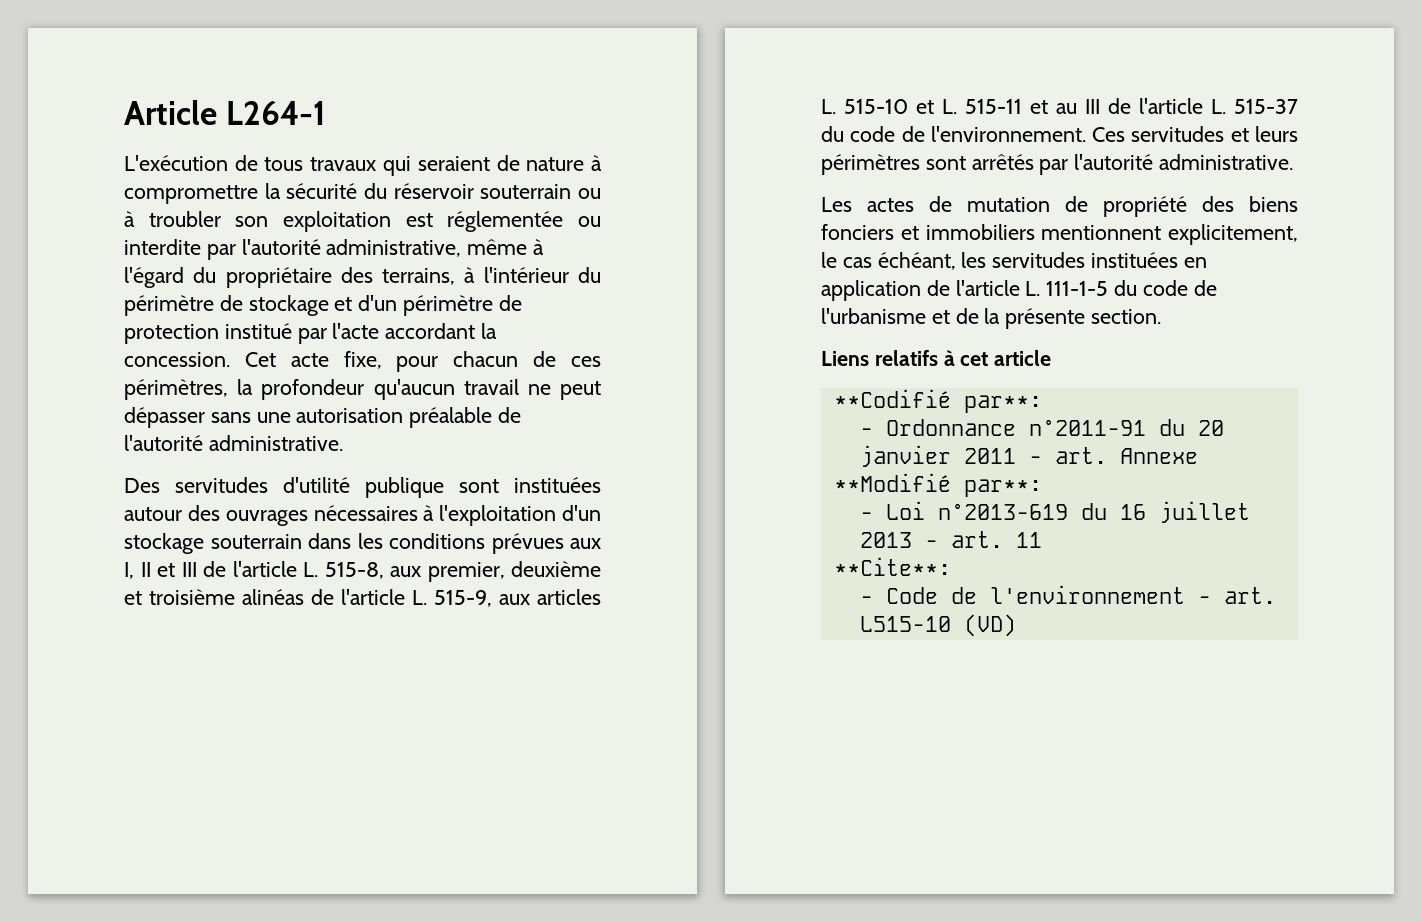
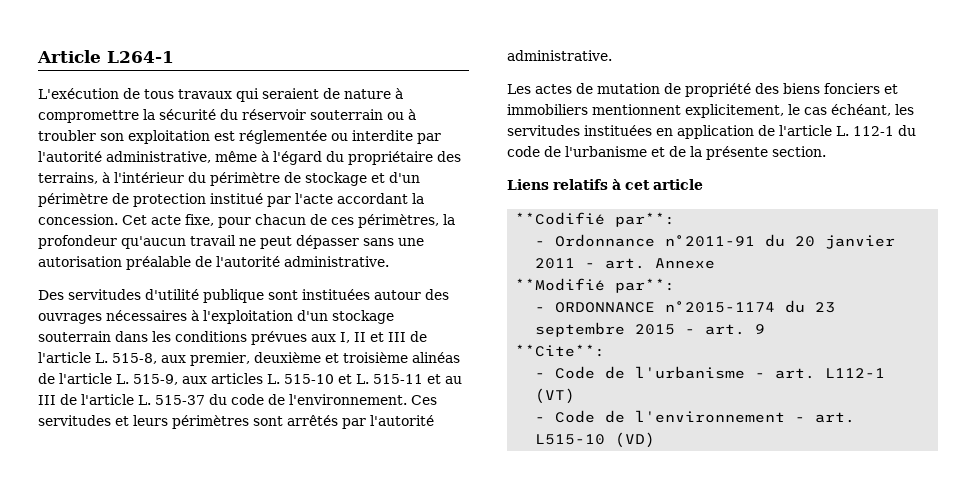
- Les actes de mutation de propriété des biens fonciers et immobiliers mentionnent explicitement, le cas échéant, les servitudes instituées en application de l'article L. 111-1-5 du code de l'urbanisme et de la présente section.
+ Les actes de mutation de propriété des biens fonciers et immobiliers mentionnent explicitement, le cas échéant, les servitudes instituées en application de l'article L. 112-1 du code de l'urbanisme et de la présente section.
- - Loi n°2013-619 du 16 juillet 2013 - art. 11
+ - ORDONNANCE n°2015-1174 du 23 septembre 2015 - art. 9
+ - Code de l'urbanisme - art. L112-1 (VT)

